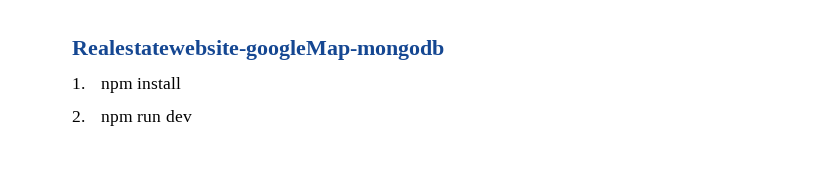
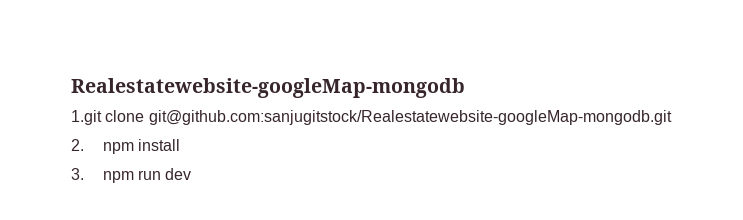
- 1. npm install
+ 1.git clone git@github.com:sanjugitstock/Realestatewebsite-googleMap-mongodb.git
+ 2. npm install
- 2. npm run dev
+ 3. npm run dev

